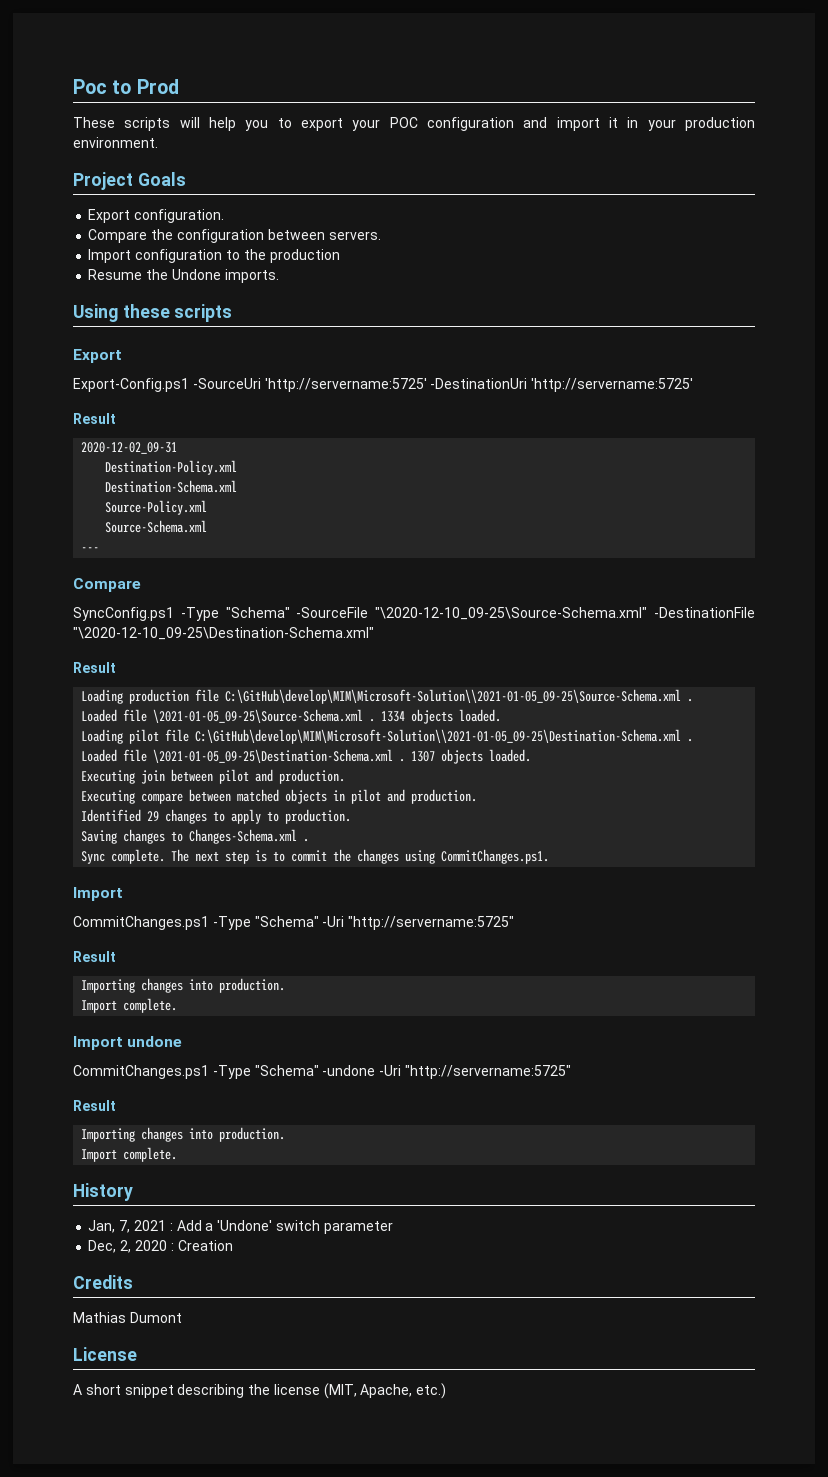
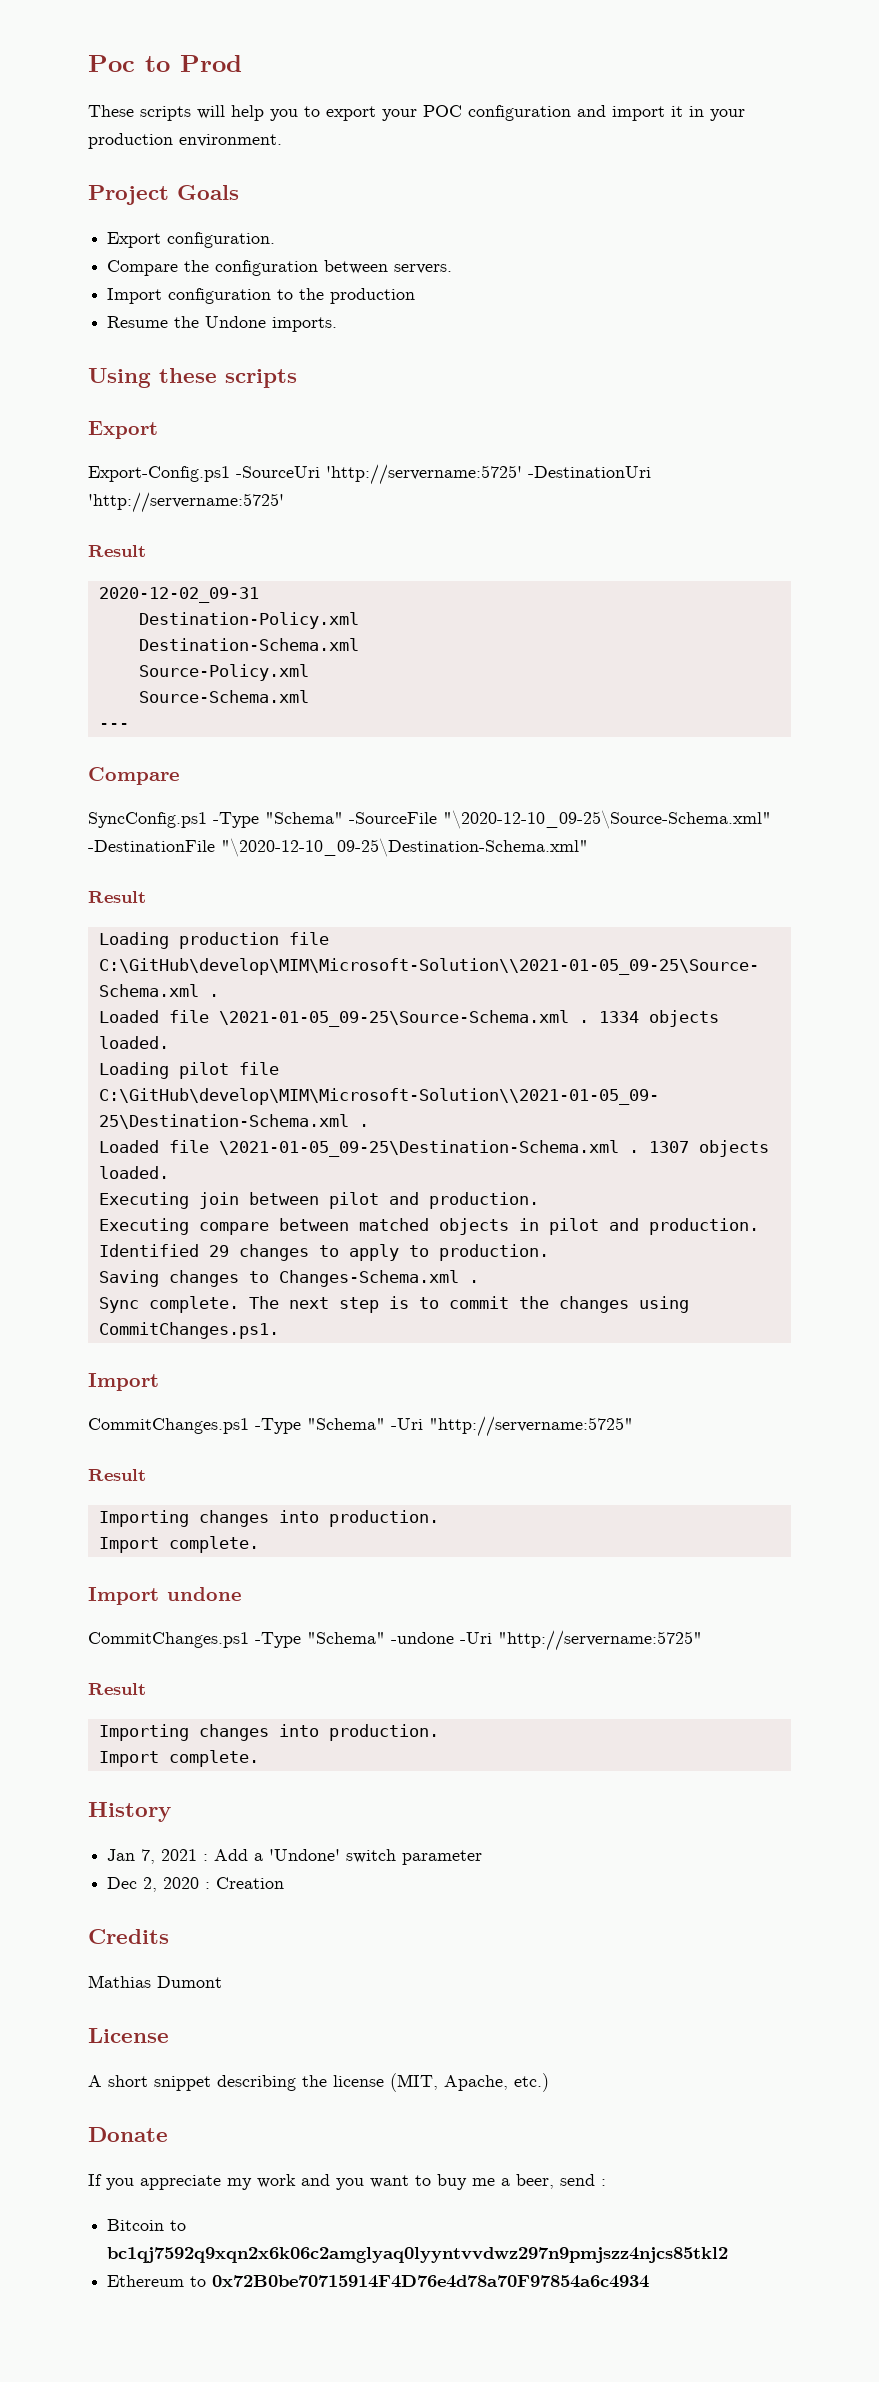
- Jan, 7, 2021 : Add a 'Undone' switch parameter
+ Jan 7, 2021 : Add a 'Undone' switch parameter
- Dec, 2, 2020 : Creation
+ Dec 2, 2020 : Creation
+ Donate
+ If you appreciate my work and you want to buy me a beer, send :
+ Bitcoin to bc1qj7592q9xqn2x6k06c2amglyaq0lyyntvvdwz297n9pmjszz4njcs85tkl2
+ Ethereum to 0x72B0be70715914F4D76e4d78a70F97854a6c4934

